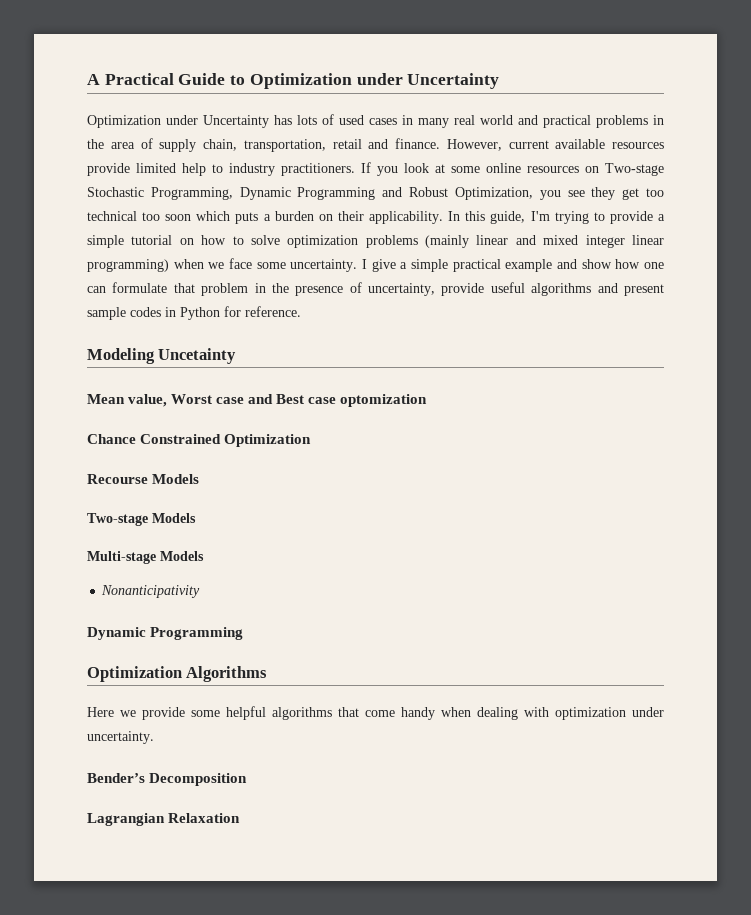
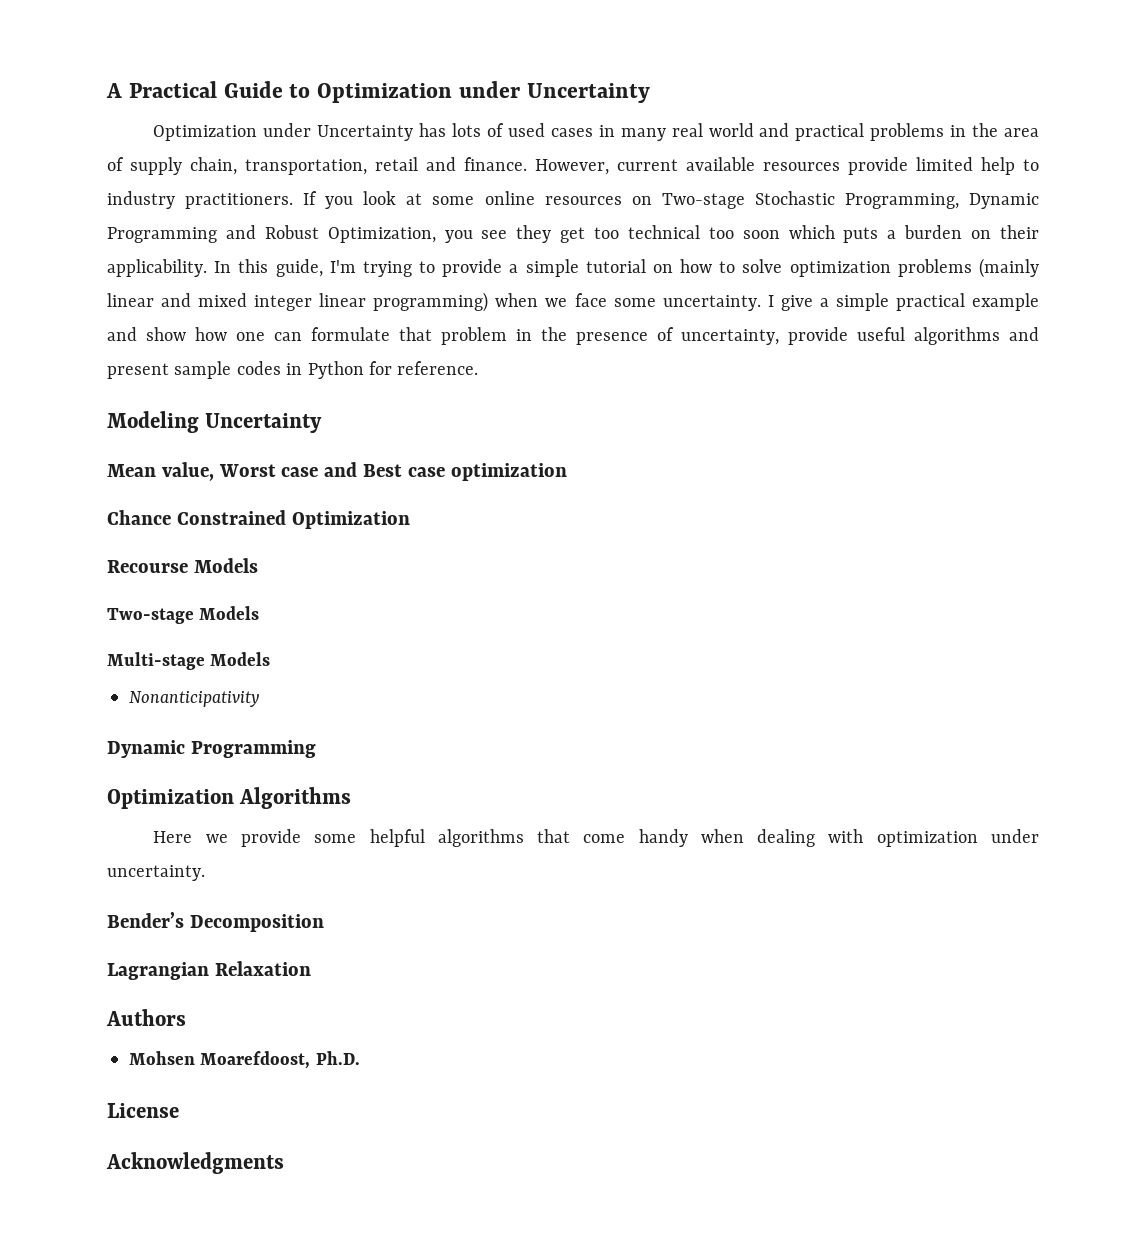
- Modeling Uncetainty
+ Modeling Uncertainty
- Mean value, Worst case and Best case optomization
+ Mean value, Worst case and Best case optimization
+ Authors
+ Mohsen Moarefdoost, Ph.D.
+ License
+ Acknowledgments

